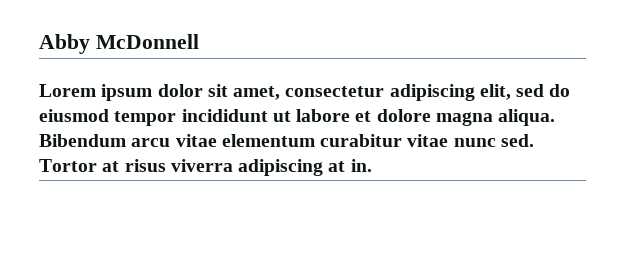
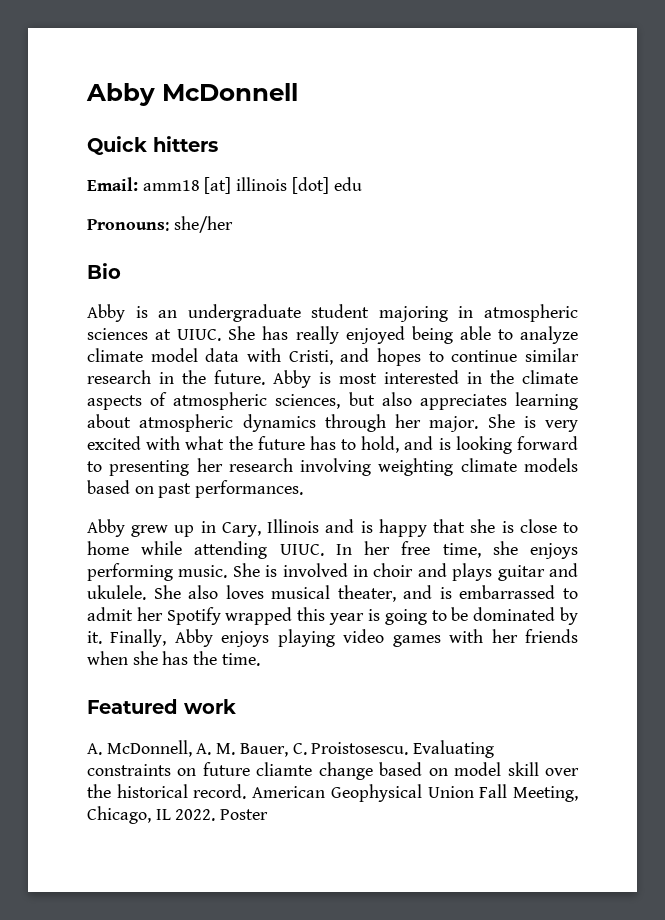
- Lorem ipsum dolor sit amet, consectetur adipiscing elit, sed do eiusmod tempor incididunt ut labore et dolore magna aliqua. Bibendum arcu vitae elementum curabitur vitae nunc sed. Tortor at risus viverra adipiscing at in.
+ Quick hitters
+ Email: amm18 [at] illinois [dot] edu
+ Pronouns: she/her
+ Bio
+ Abby is an undergraduate student majoring in atmospheric sciences at UIUC. She has really enjoyed being able to analyze climate model data with Cristi, and hopes to continue similar research in the future. Abby is most interested in the climate aspects of atmospheric sciences, but also appreciates learning about atmospheric dynamics through her major. She is very excited with what the future has to hold, and is looking forward to presenting her research involving weighting climate models based on past performances.
+ Abby grew up in Cary, Illinois and is happy that she is close to home while attending UIUC. In her free time, she enjoys performing music. She is involved in choir and plays guitar and ukulele. She also loves musical theater, and is embarrassed to admit her Spotify wrapped this year is going to be dominated by it. Finally, Abby enjoys playing video games with her friends when she has the time.
+ Featured work
+ A. McDonnell, A. M. Bauer, C. Proistosescu. Evaluating constraints on future cliamte change based on model skill over the historical record. American Geophysical Union Fall Meeting, Chicago, IL 2022. Poster

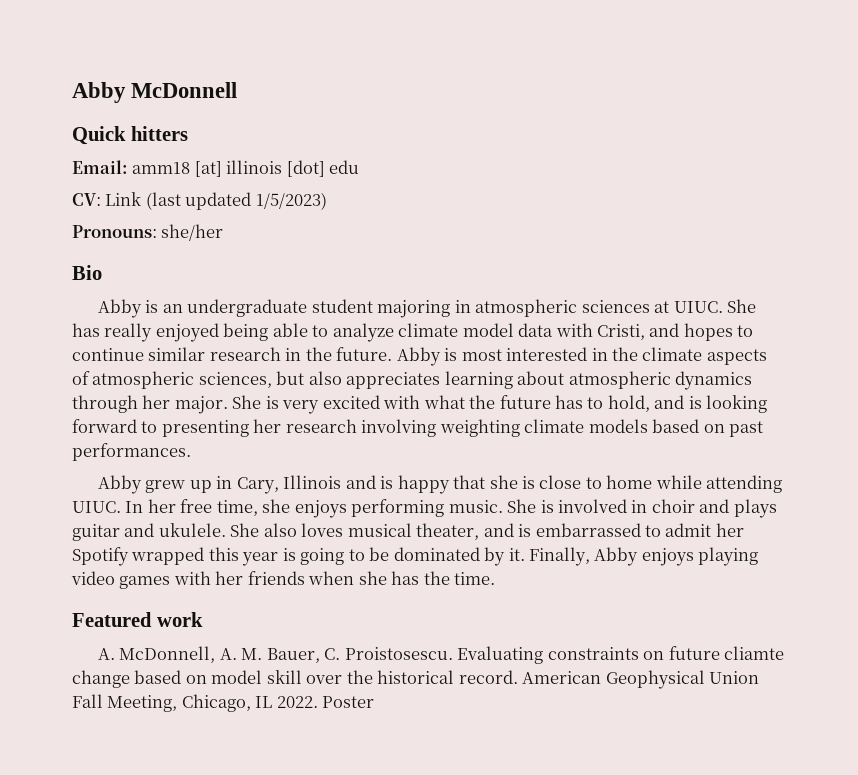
+ CV: Link (last updated 1/5/2023)

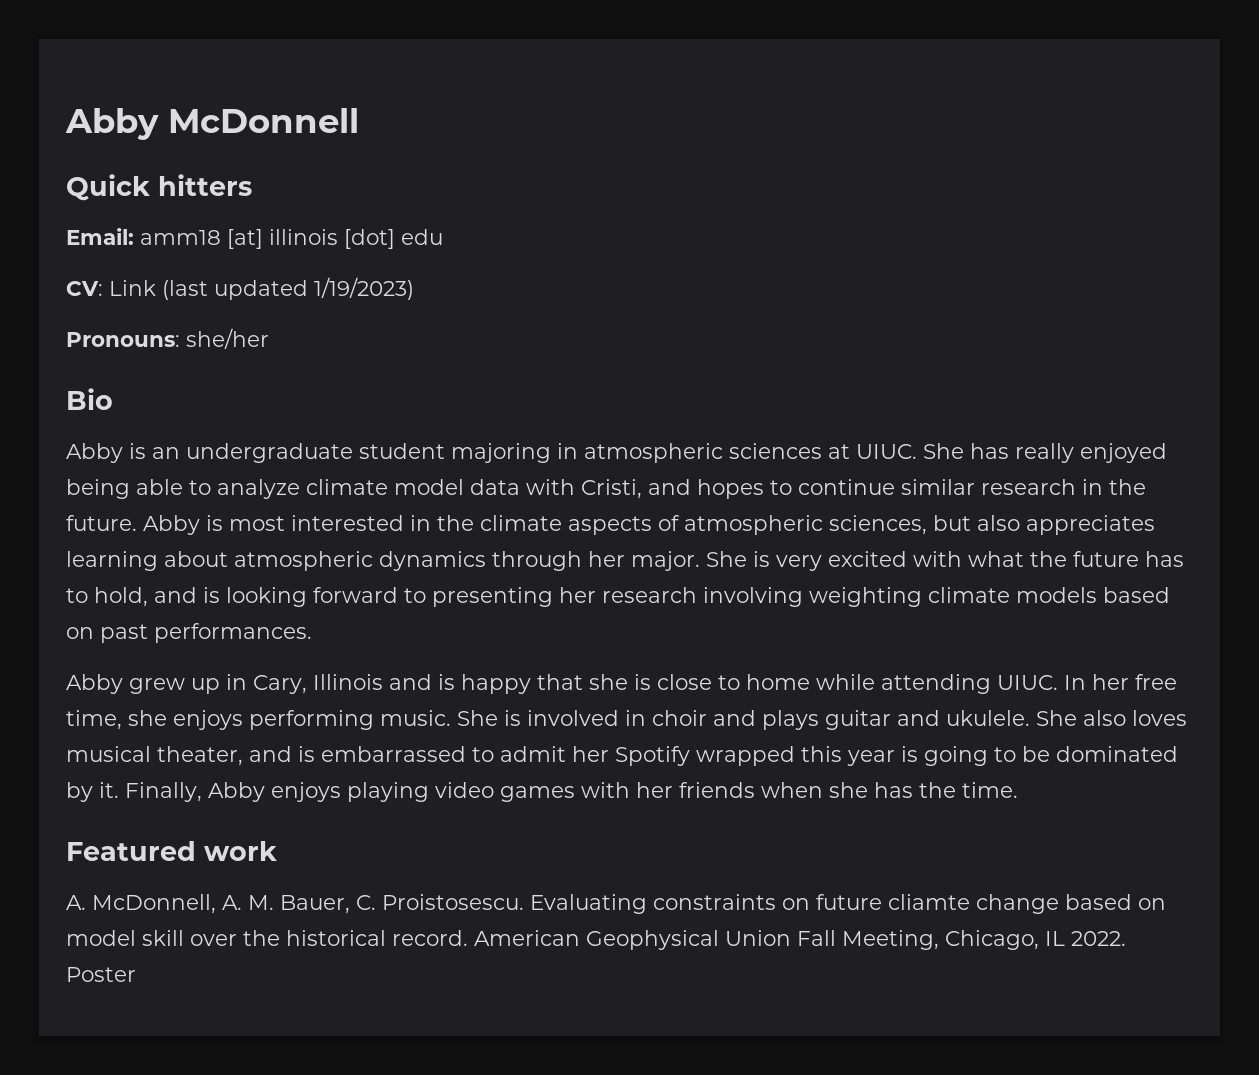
- CV: Link (last updated 1/5/2023)
+ CV: Link (last updated 1/19/2023)

